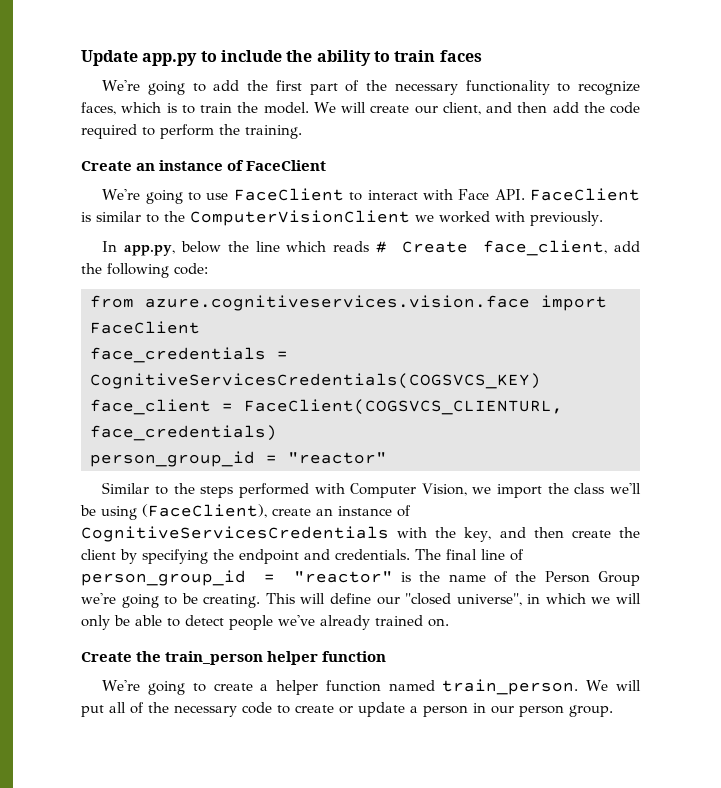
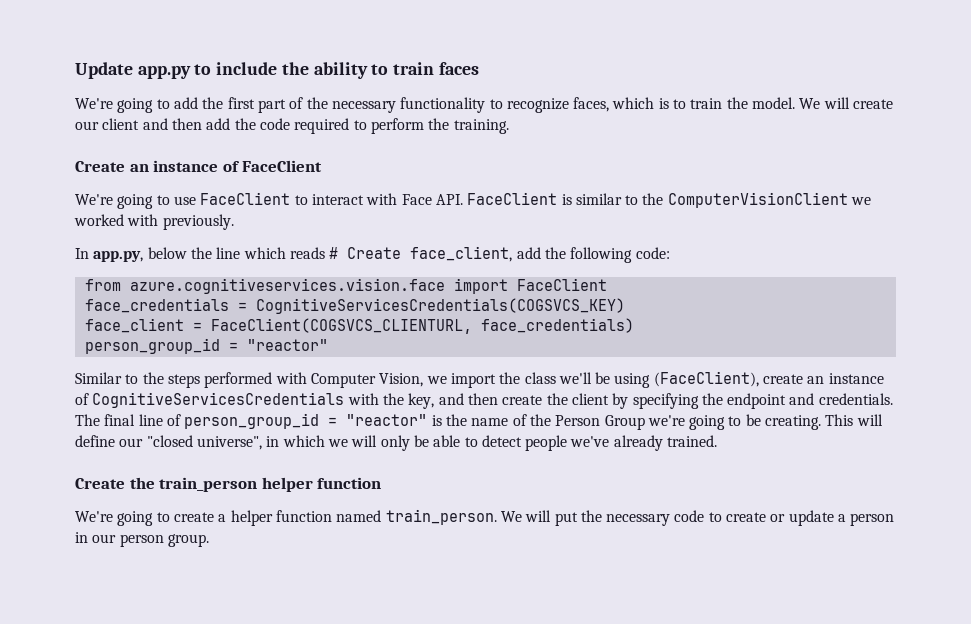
- We will create our client, and then add the code required to perform the training.
+ We will create our client and then add the code required to perform the training.
- This will define our "closed universe", in which we will only be able to detect people we've already trained on.
+ This will define our "closed universe", in which we will only be able to detect people we've already trained.
- We will put all of the necessary code to create or update a person in our person group.
+ We will put the necessary code to create or update a person in our person group.

